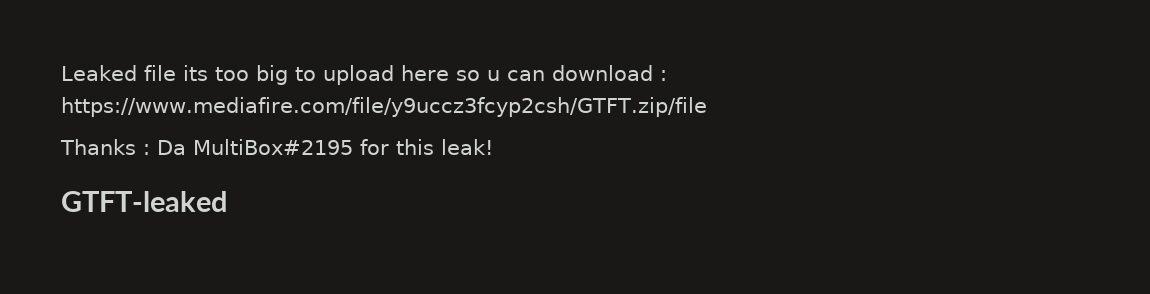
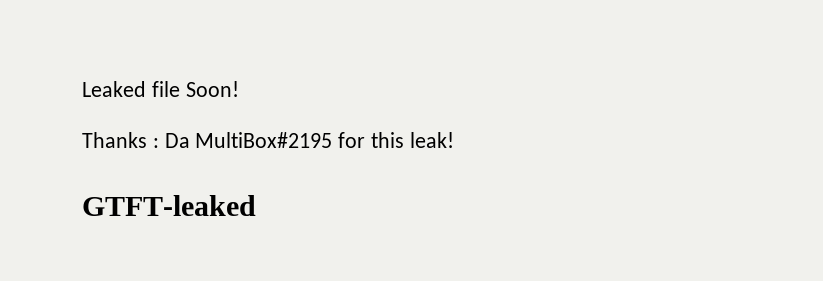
- Leaked file its too big to upload here so u can download : https://www.mediafire.com/file/y9uccz3fcyp2csh/GTFT.zip/file
+ Leaked file Soon!

